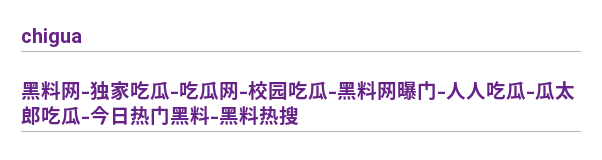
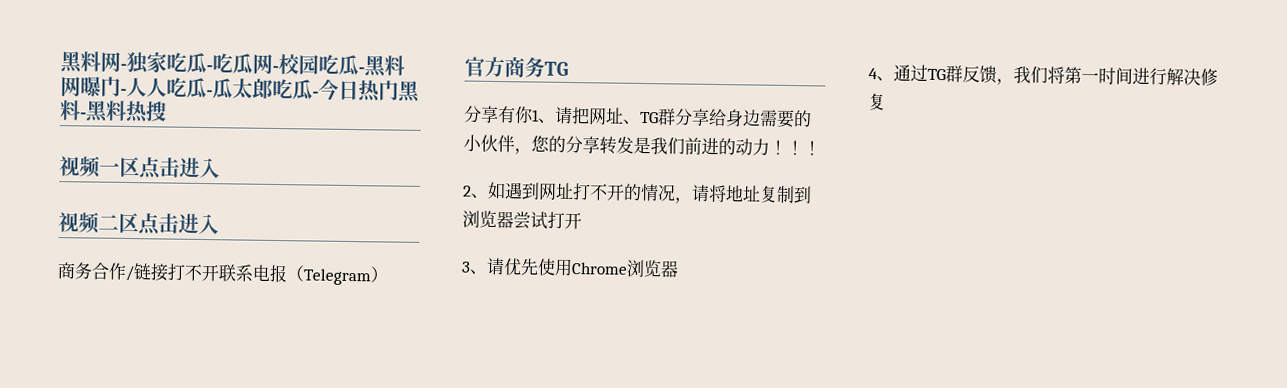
- chigua
+ 视频一区点击进入
+ 视频二区点击进入
+ 商务合作/链接打不开联系电报（Telegram）
+ 官方商务TG
+ 分享有你1、请把网址、TG群分享给身边需要的小伙伴，您的分享转发是我们前进的动力！！！
+ 2、如遇到网址打不开的情况，请将地址复制到浏览器尝试打开
+ 3、请优先使用Chrome浏览器
+ 4、通过TG群反馈，我们将第一时间进行解决修复

